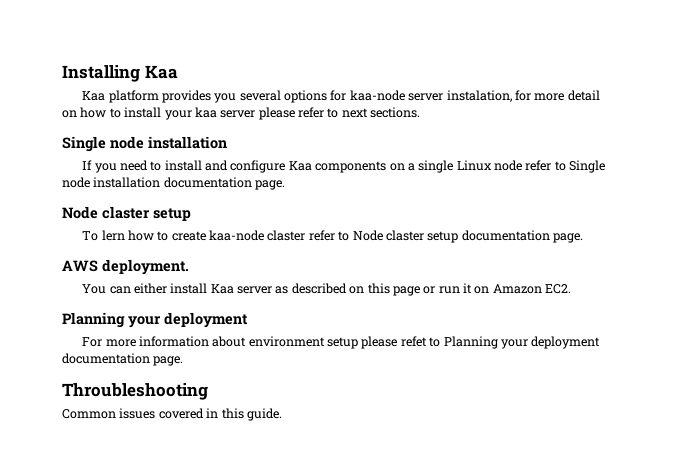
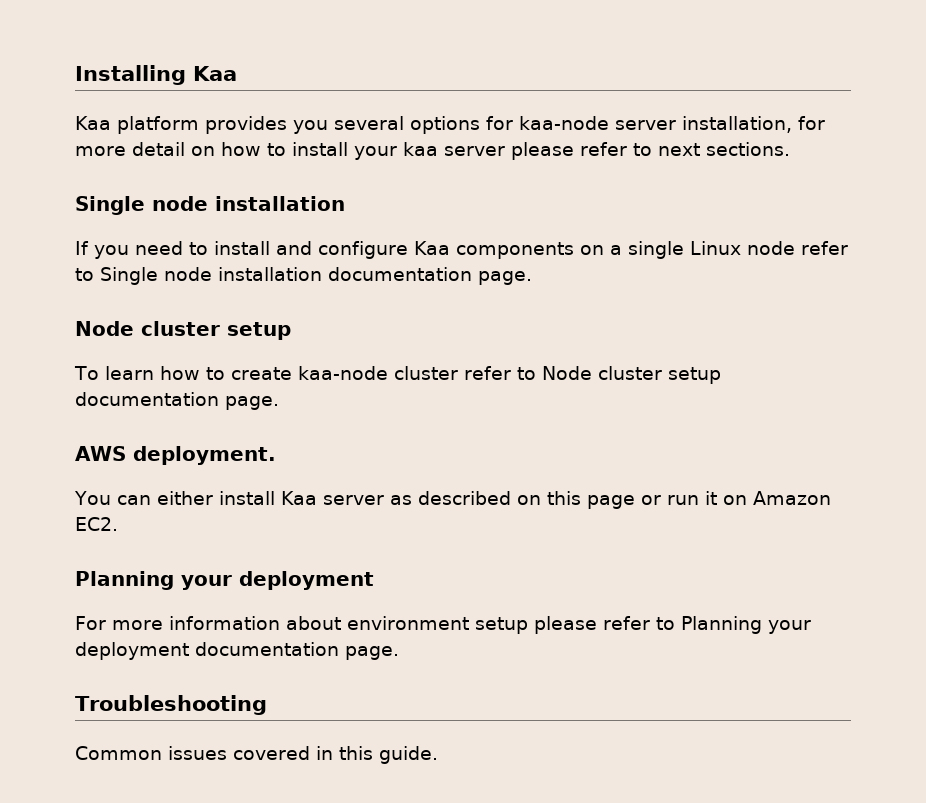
- Kaa platform provides you several options for kaa-node server instalation, for more detail on how to install your kaa server please refer to next sections.
+ Kaa platform provides you several options for kaa-node server installation, for more detail on how to install your kaa server please refer to next sections.
  If you need to install and configure Kaa components on a single Linux node refer to Single node installation documentation page.
- Node claster setup
+ Node cluster setup
- To lern how to create kaa-node claster refer to Node claster setup documentation page.
+ To learn how to create kaa-node cluster refer to Node cluster setup documentation page.
- For more information about environment setup please refet to Planning your deployment documentation page.
+ For more information about environment setup please refer to Planning your deployment documentation page.
- Throubleshooting
+ Troubleshooting

